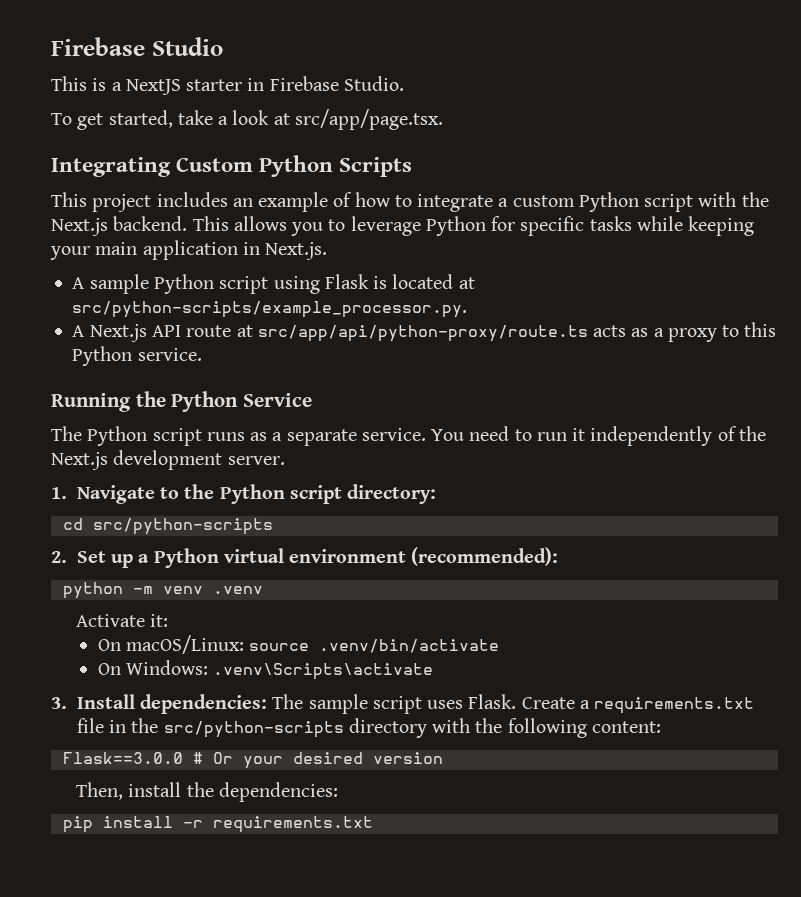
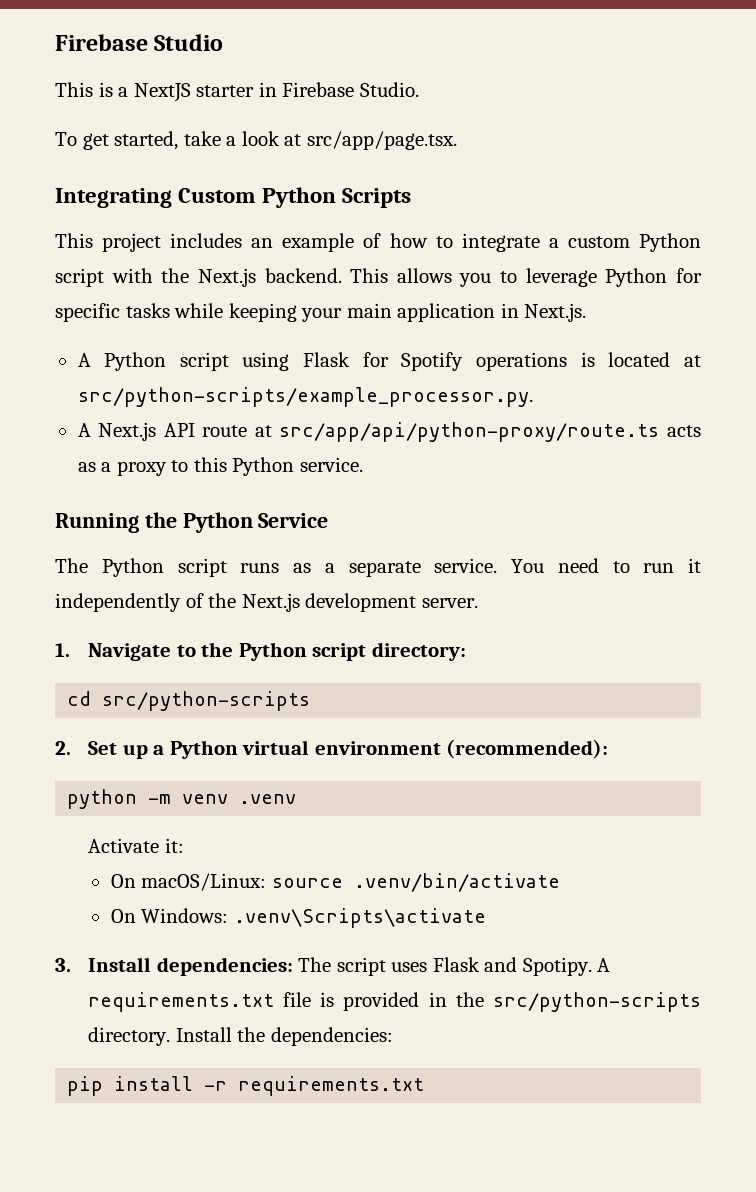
- A sample Python script using Flask is located at src/python-scripts/example_processor.py.
+ A Python script using Flask for Spotify operations is located at src/python-scripts/example_processor.py.
- 3. Install dependencies: The sample script uses Flask. Create a requirements.txt file in the src/python-scripts directory with the following content:
- Flask==3.0.0 # Or your desired version
- Then, install the dependencies:
+ 3. Install dependencies: The script uses Flask and Spotipy. A requirements.txt file is provided in the src/python-scripts directory. Install the dependencies:

